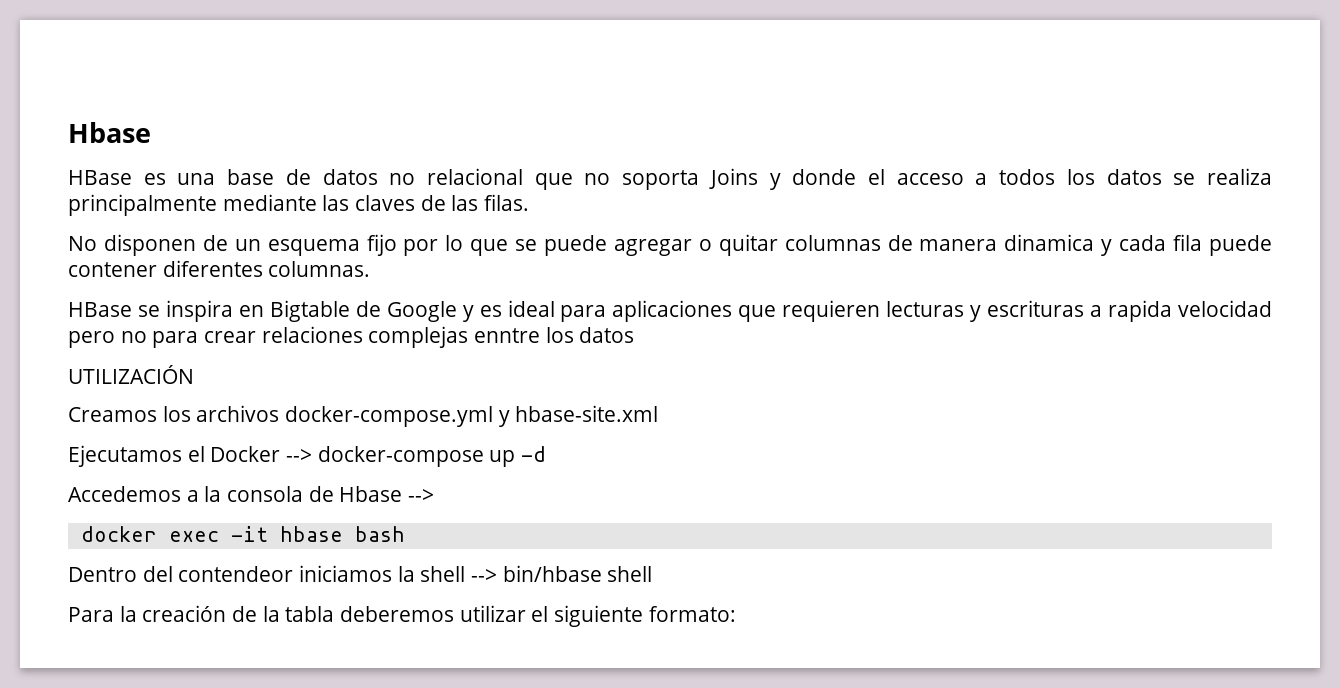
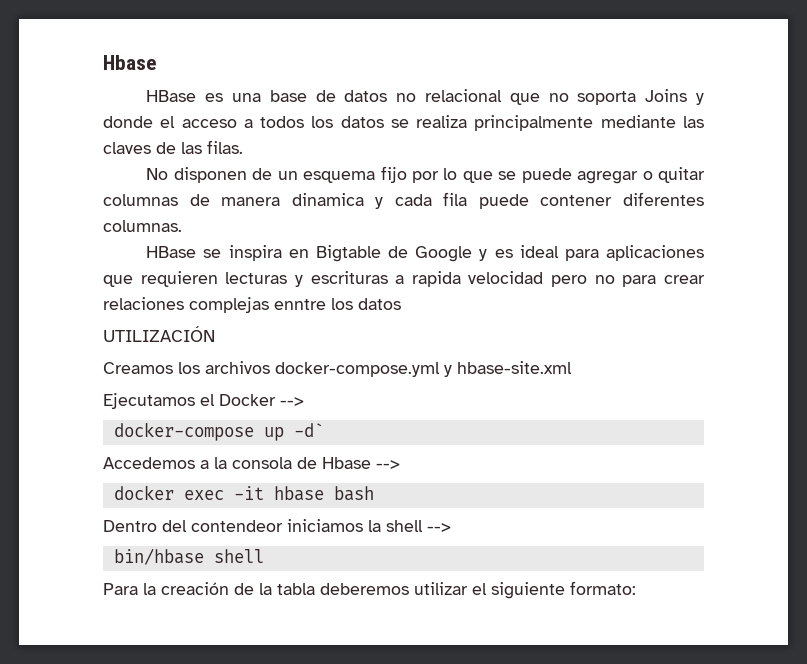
- Ejecutamos el Docker --> docker-compose up -d
+ Ejecutamos el Docker -->
+ docker-compose up -d`
- Dentro del contendeor iniciamos la shell --> bin/hbase shell
+ Dentro del contendeor iniciamos la shell -->
+ bin/hbase shell

